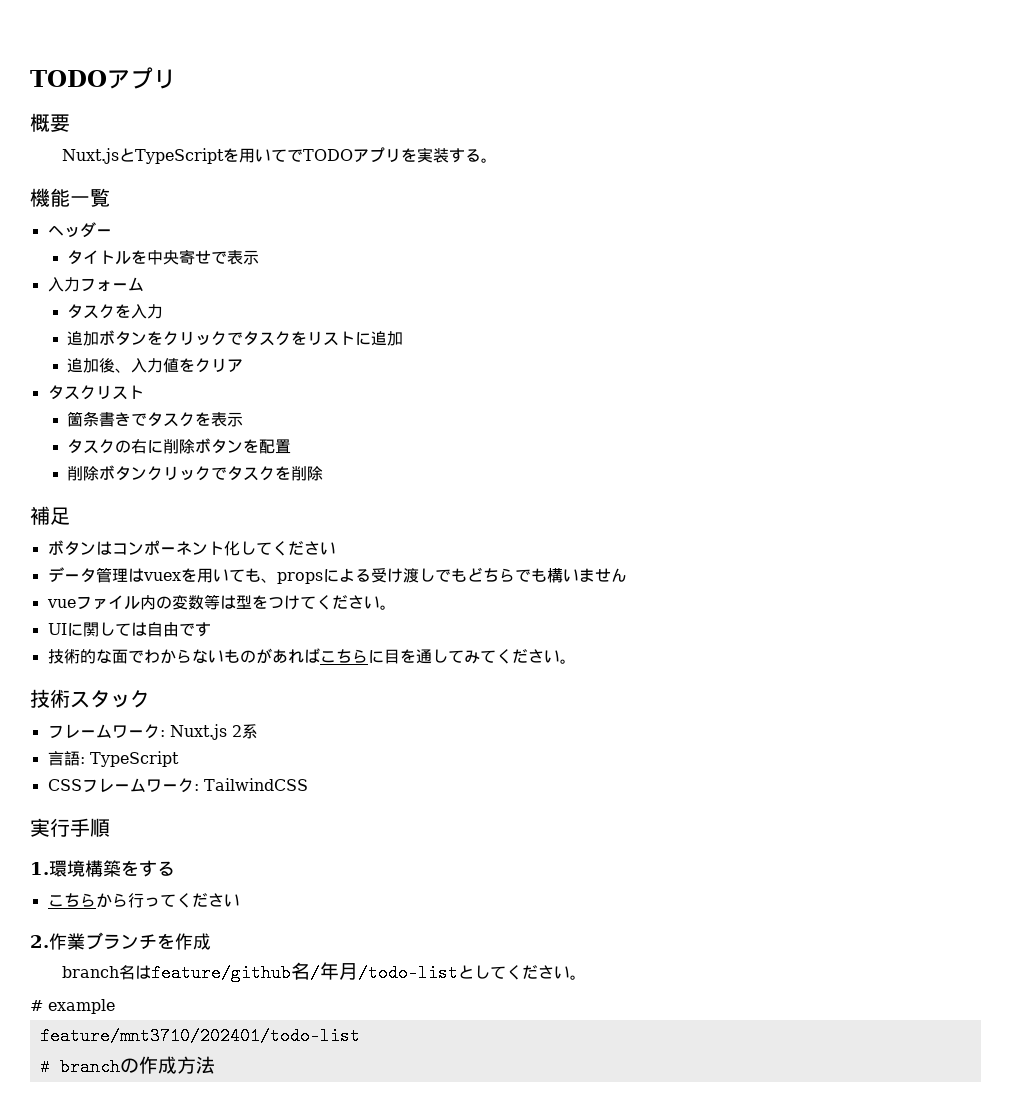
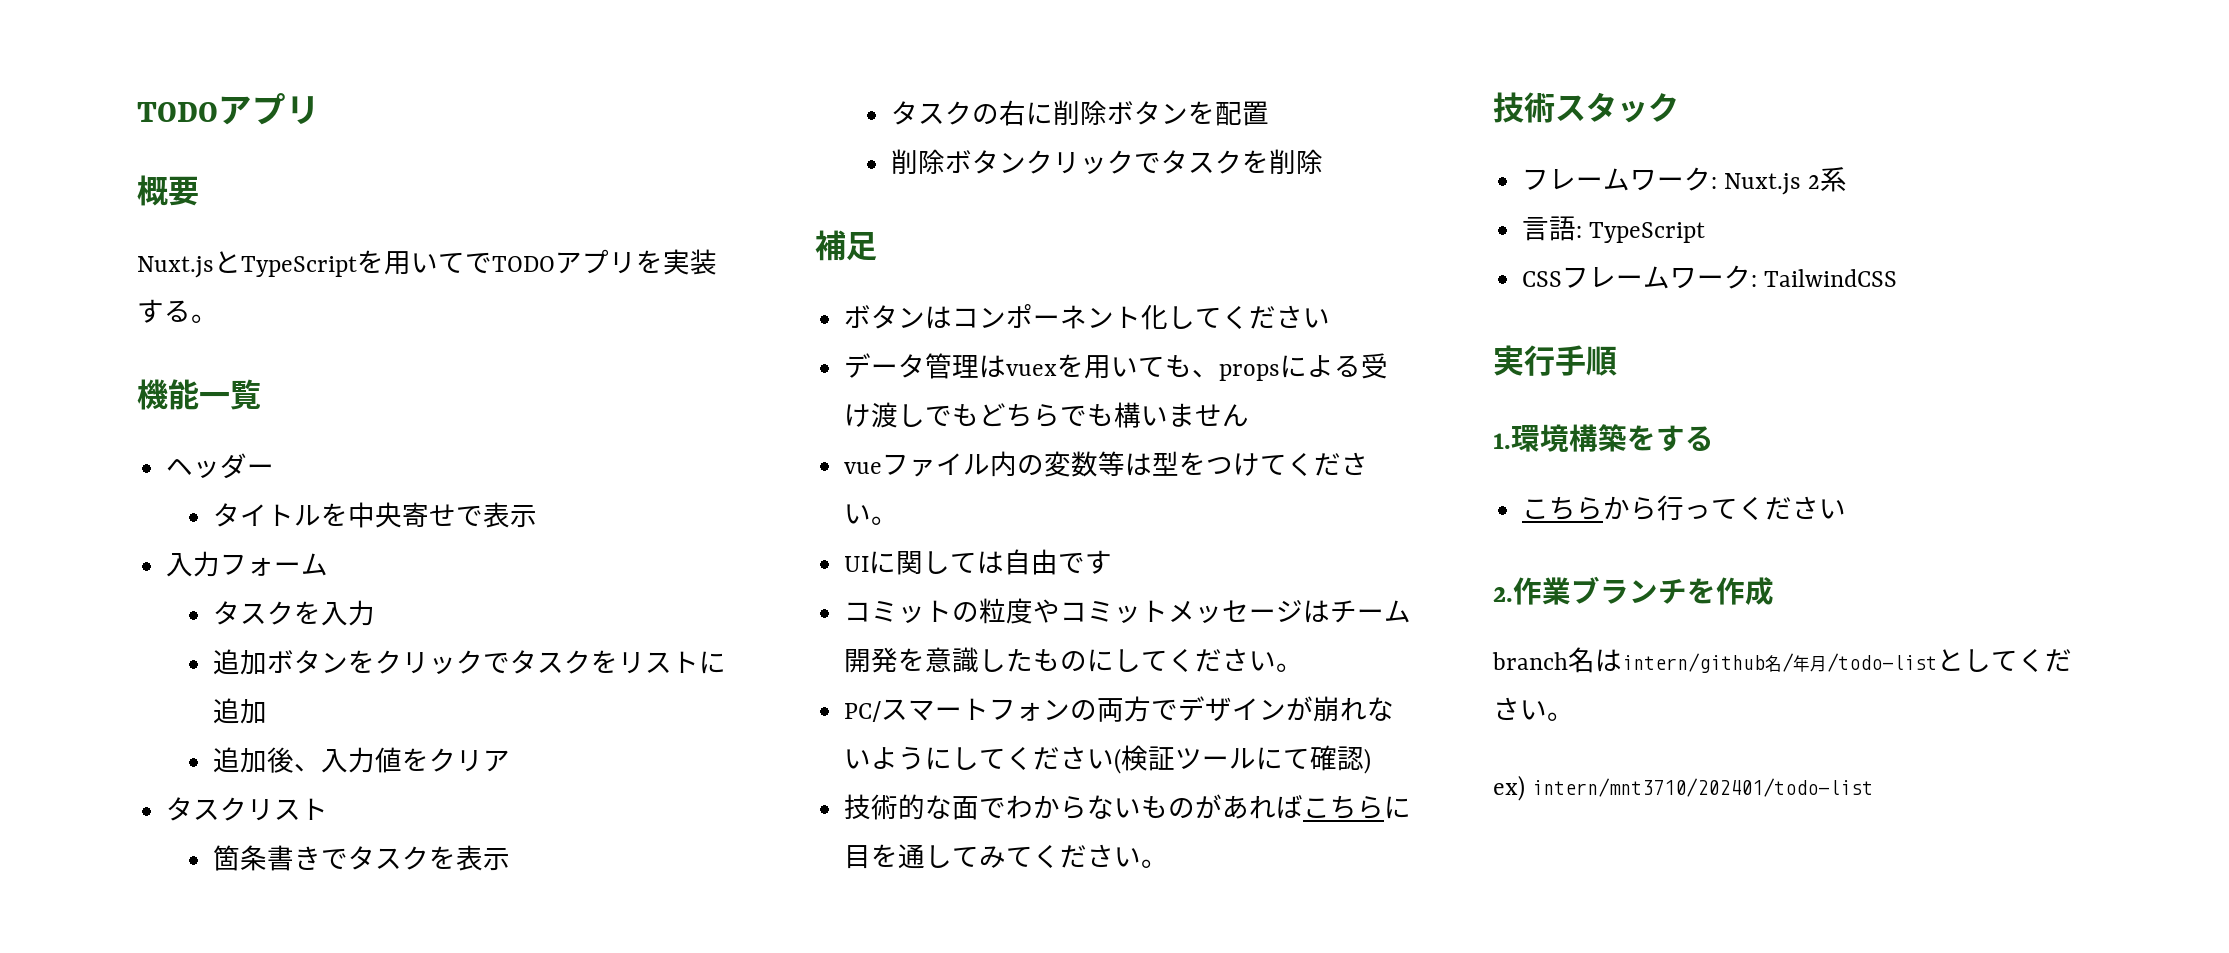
+ コミットの粒度やコミットメッセージはチーム開発を意識したものにしてください。
+ PC/スマートフォンの両方でデザインが崩れないようにしてください(検証ツールにて確認)
- branch名はfeature/github名/年月/todo-listとしてください。
+ branch名はintern/github名/年月/todo-listとしてください。
- # example
- feature/mnt3710/202401/todo-list
- # branchの作成方法
+ ex) intern/mnt3710/202401/todo-list

